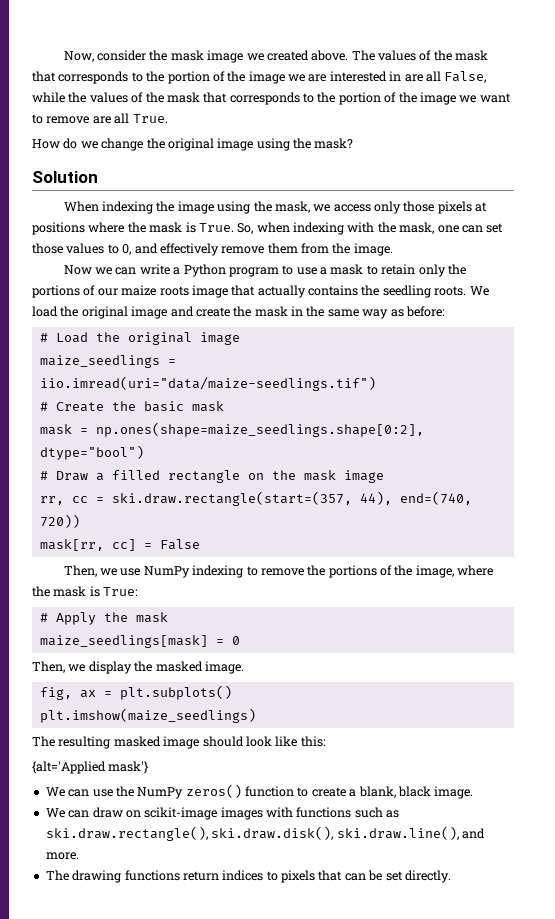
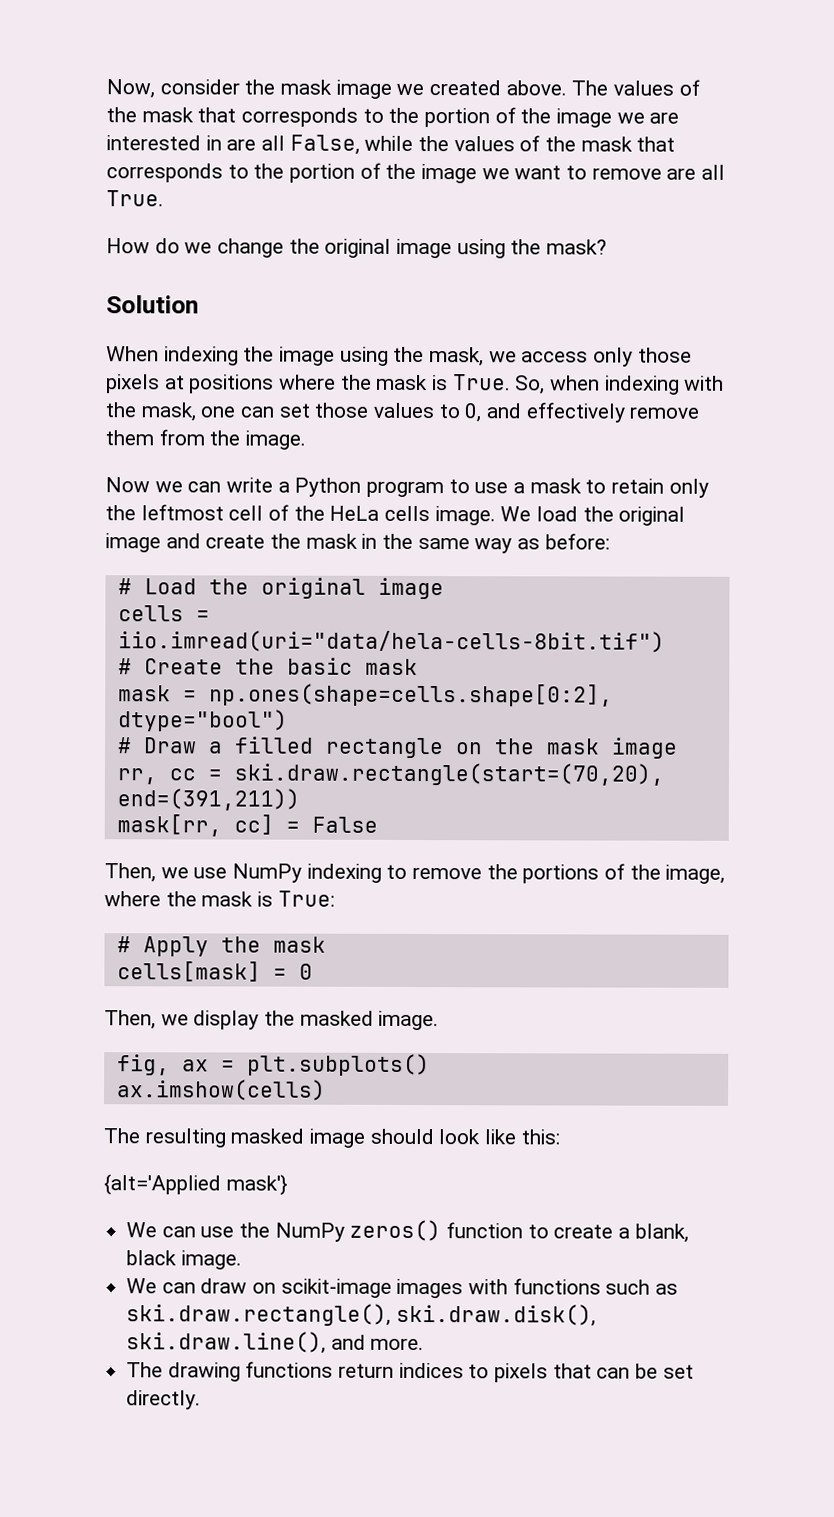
- Now we can write a Python program to use a mask to retain only the portions of our maize roots image that actually contains the seedling roots.
+ Now we can write a Python program to use a mask to retain only the leftmost cell of the HeLa cells image.
- maize_seedlings = iio.imread(uri="data/maize-seedlings.tif")
+ cells = iio.imread(uri="data/hela-cells-8bit.tif")
- mask = np.ones(shape=maize_seedlings.shape[0:2], dtype="bool")
+ mask = np.ones(shape=cells.shape[0:2], dtype="bool")
- rr, cc = ski.draw.rectangle(start=(357, 44), end=(740, 720))
+ rr, cc = ski.draw.rectangle(start=(70,20), end=(391,211))
- maize_seedlings[mask] = 0
+ cells[mask] = 0
- plt.imshow(maize_seedlings)
+ ax.imshow(cells)

